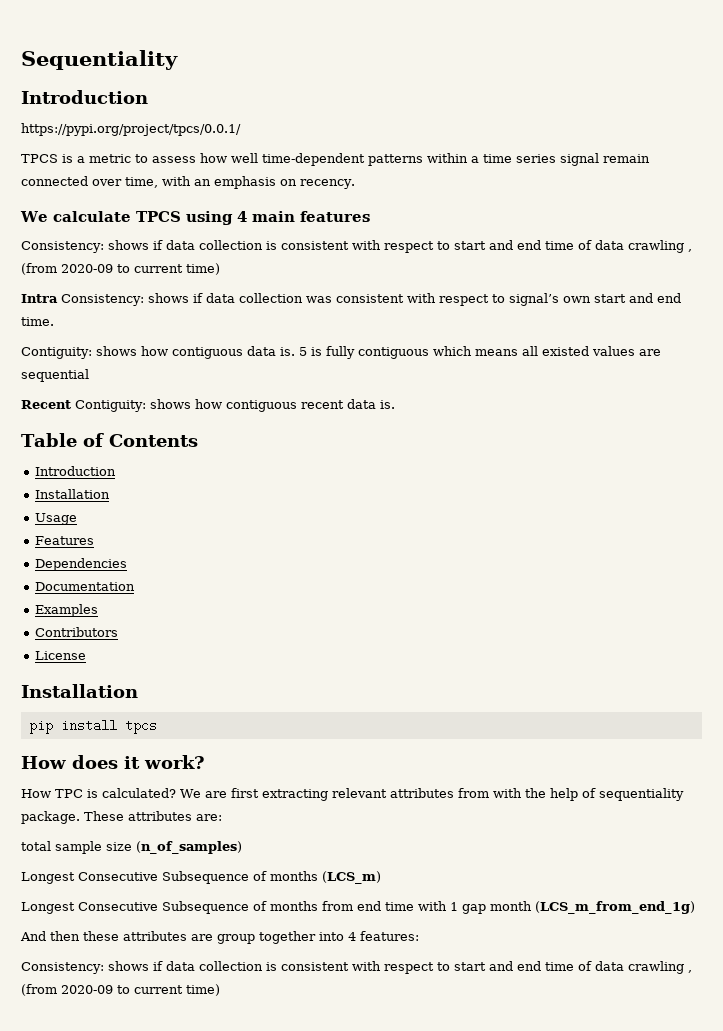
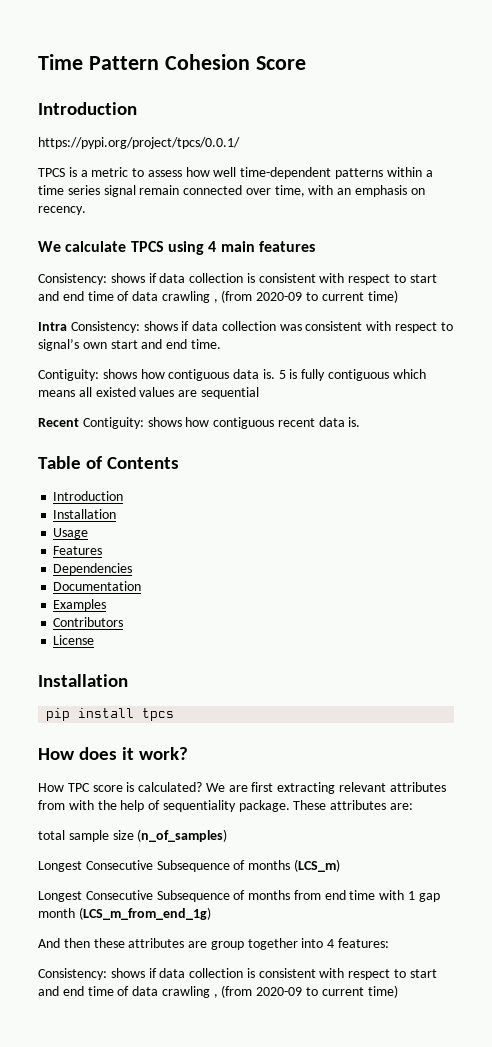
- Sequentiality
+ Time Pattern Cohesion Score
- How TPC is calculated?
+ How TPC score is calculated?

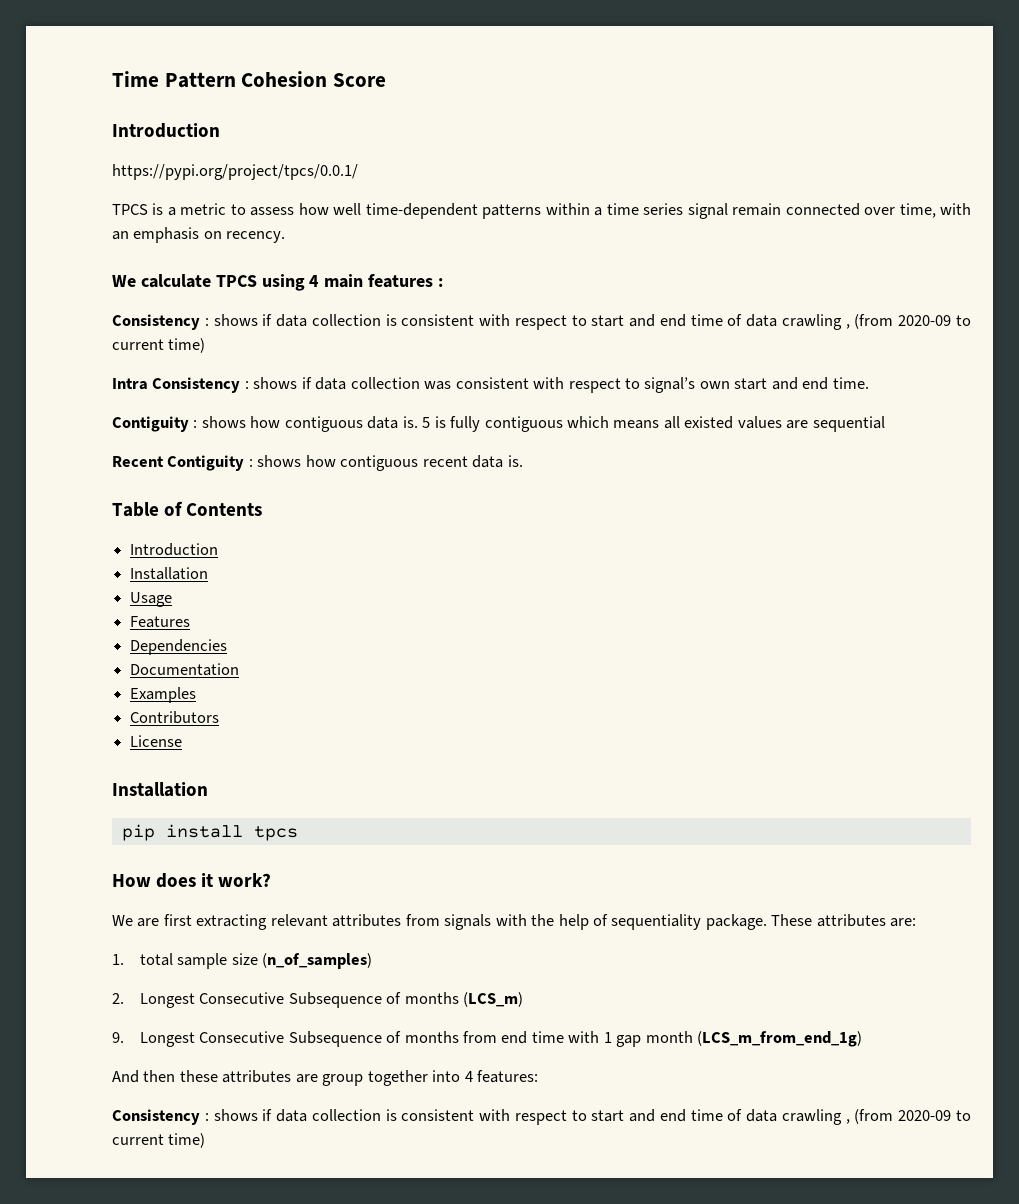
- We calculate TPCS using 4 main features
- Consistency: shows if data collection is consistent with respect to start and end time of data crawling , (from 2020-09 to current time)
+ We calculate TPCS using 4 main features :
+ Consistency : shows if data collection is consistent with respect to start and end time of data crawling , (from 2020-09 to current time)
- Intra Consistency: shows if data collection was consistent with respect to signal’s own start and end time.
+ Intra Consistency : shows if data collection was consistent with respect to signal’s own start and end time.
- Contiguity: shows how contiguous data is.
+ Contiguity : shows how contiguous data is.
- Recent Contiguity: shows how contiguous recent data is.
+ Recent Contiguity : shows how contiguous recent data is.
- How TPC score is calculated? We are first extracting relevant attributes from with the help of sequentiality package.
+ We are first extracting relevant attributes from signals with the help of sequentiality package.
- total sample size (n_of_samples)
+ 1. total sample size (n_of_samples)
- Longest Consecutive Subsequence of months (LCS_m)
+ 2. Longest Consecutive Subsequence of months (LCS_m)
- Longest Consecutive Subsequence of months from end time with 1 gap month (LCS_m_from_end_1g)
+ 9. Longest Consecutive Subsequence of months from end time with 1 gap month (LCS_m_from_end_1g)
  And then these attributes are group together into 4 features:
- Consistency: shows if data collection is consistent with respect to start and end time of data crawling , (from 2020-09 to current time)
+ Consistency : shows if data collection is consistent with respect to start and end time of data crawling , (from 2020-09 to current time)

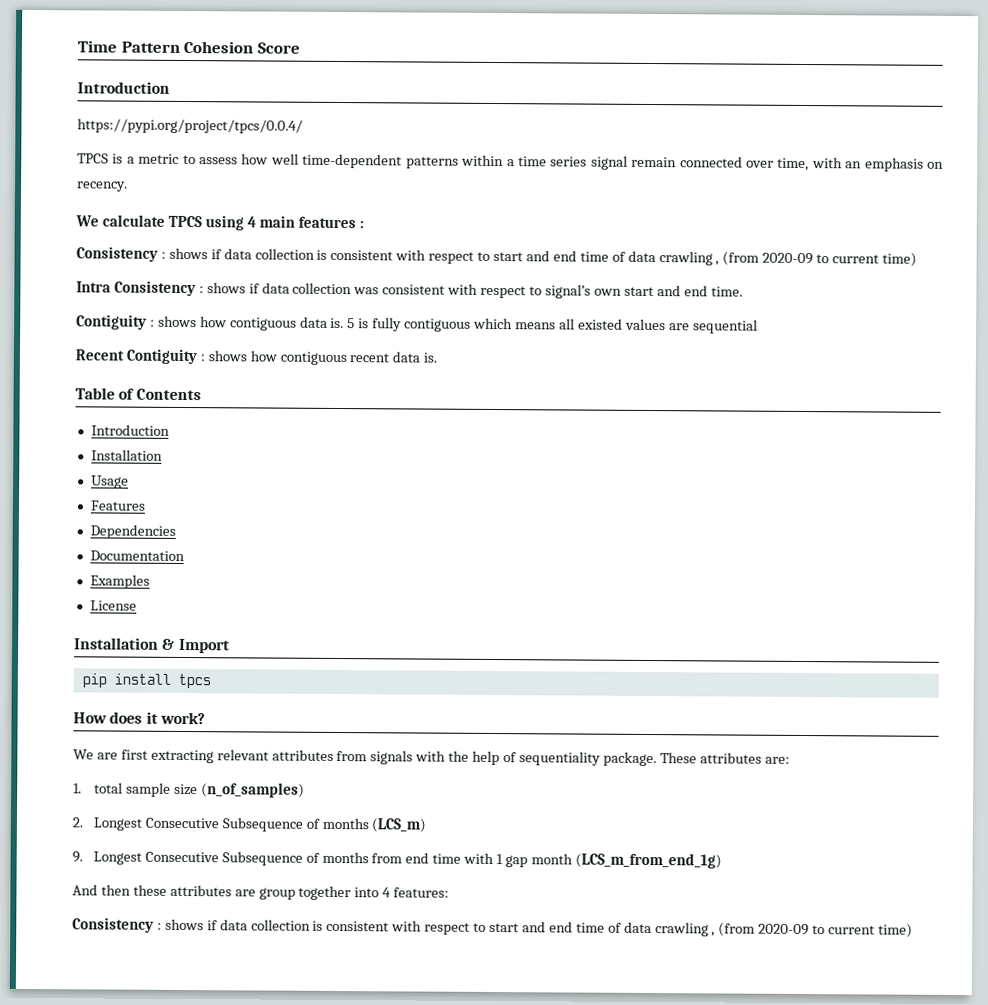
- https://pypi.org/project/tpcs/0.0.1/
+ https://pypi.org/project/tpcs/0.0.4/
- Contributors
  License
- Installation
+ Installation & Import

